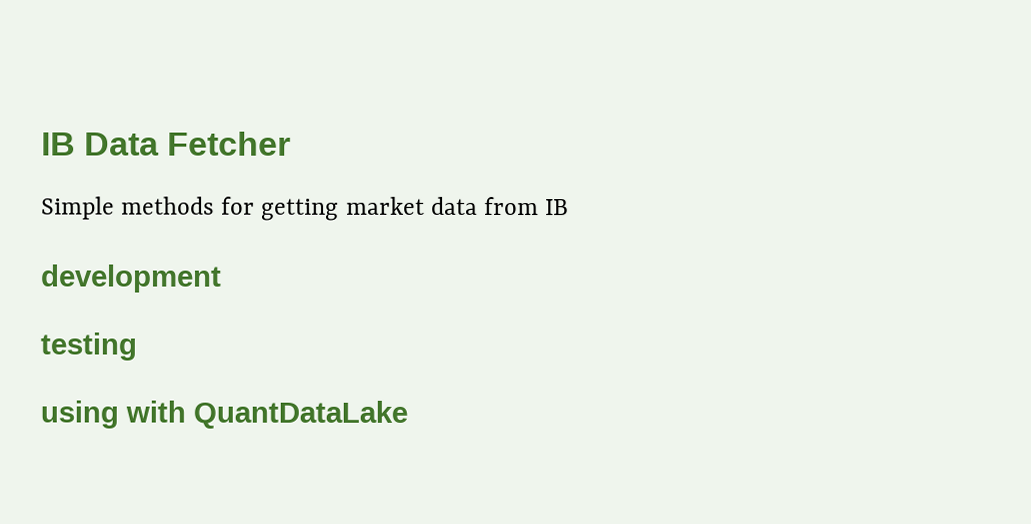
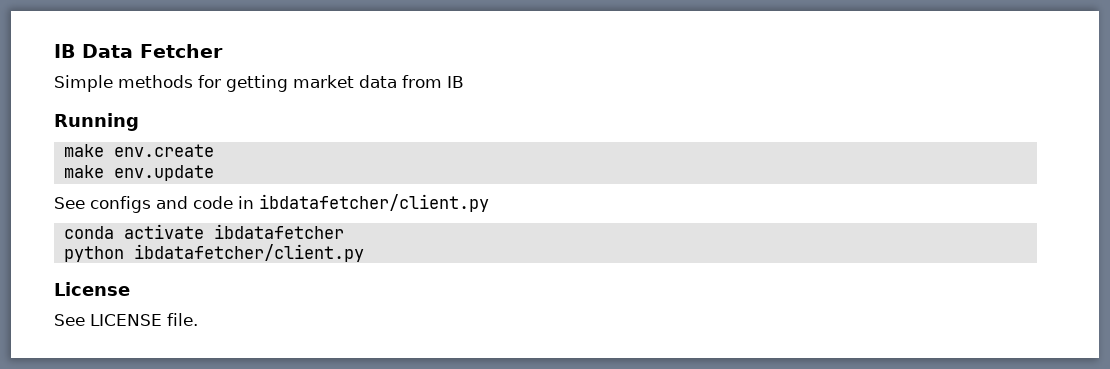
- development
- testing
- using with QuantDataLake
+ Running
+ make env.create
+ make env.update
+ See configs and code in ibdatafetcher/client.py
+ conda activate ibdatafetcher
+ python ibdatafetcher/client.py
+ License
+ See LICENSE file.

